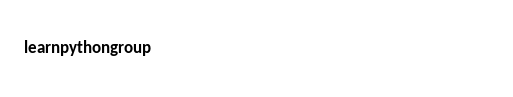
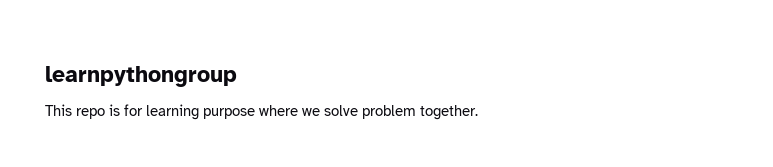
+ This repo is for learning purpose where we solve problem together.

